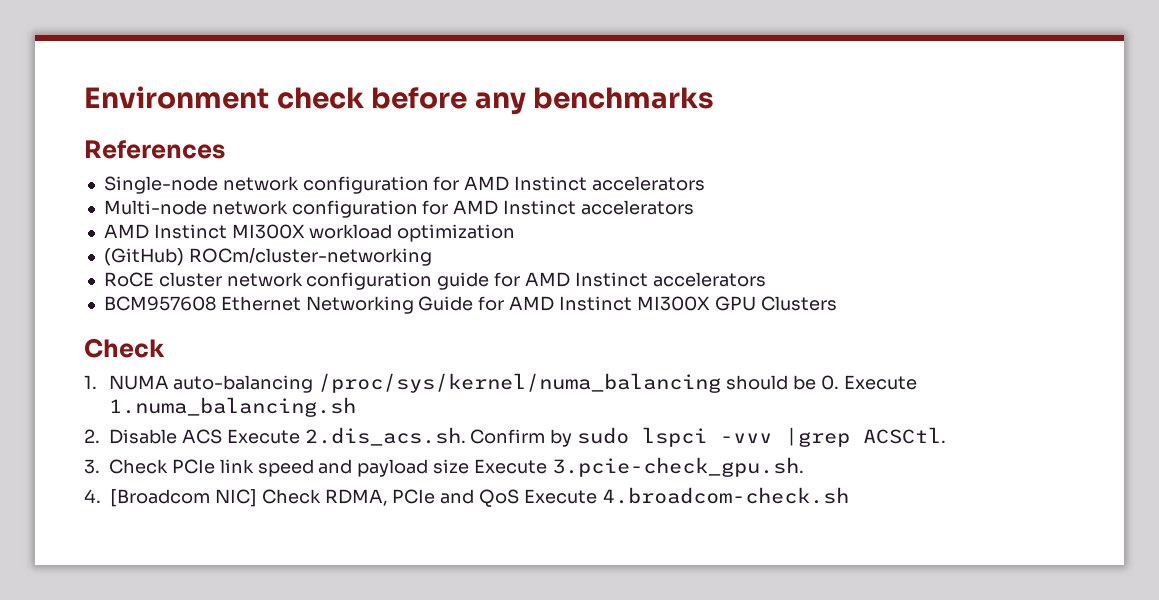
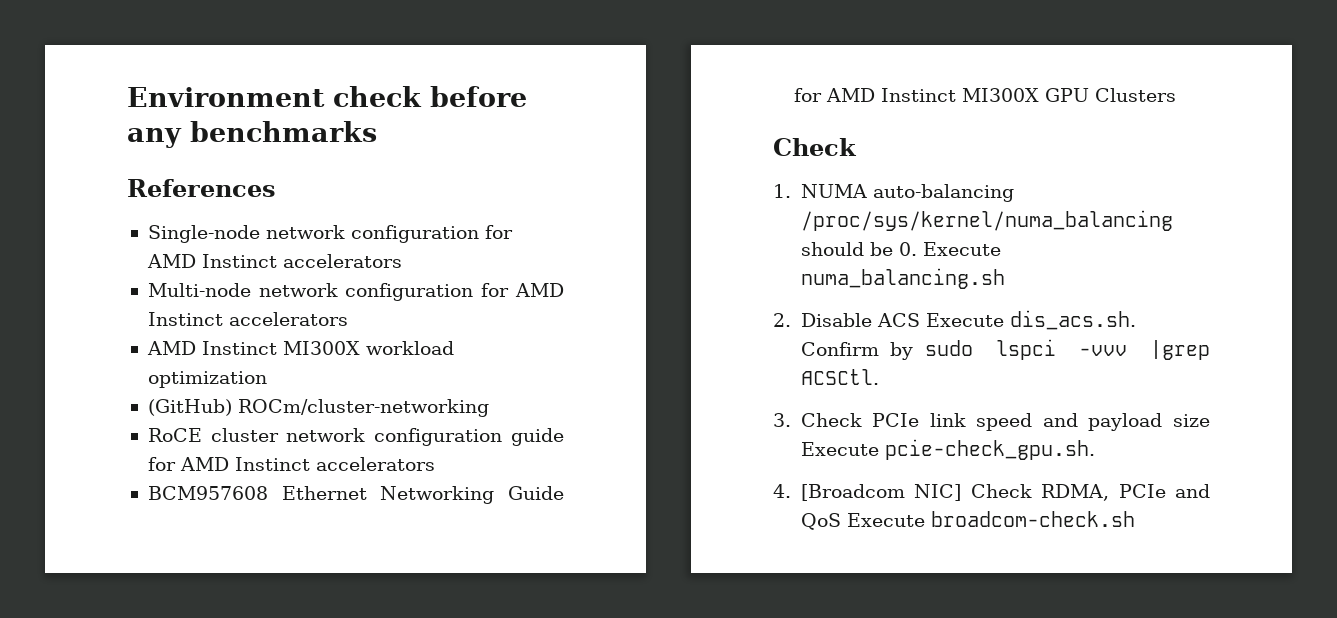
- 1. NUMA auto-balancing /proc/sys/kernel/numa_balancing should be 0. Execute 1.numa_balancing.sh
+ 1. NUMA auto-balancing /proc/sys/kernel/numa_balancing should be 0. Execute numa_balancing.sh
- 2. Disable ACS Execute 2.dis_acs.sh. Confirm by sudo lspci -vvv |grep ACSCtl.
+ 2. Disable ACS Execute dis_acs.sh. Confirm by sudo lspci -vvv |grep ACSCtl.
- 3. Check PCIe link speed and payload size Execute 3.pcie-check_gpu.sh.
+ 3. Check PCIe link speed and payload size Execute pcie-check_gpu.sh.
- 4. [Broadcom NIC] Check RDMA, PCIe and QoS Execute 4.broadcom-check.sh
+ 4. [Broadcom NIC] Check RDMA, PCIe and QoS Execute broadcom-check.sh

